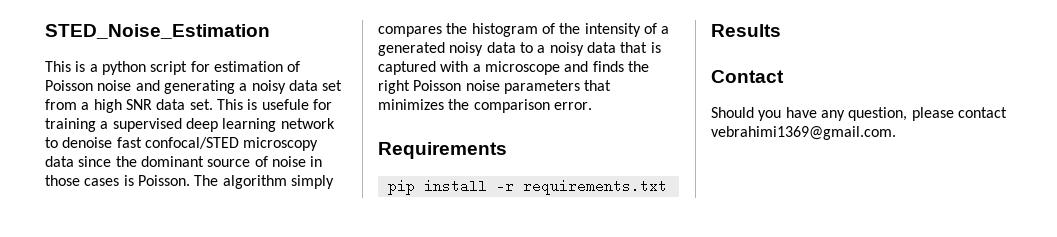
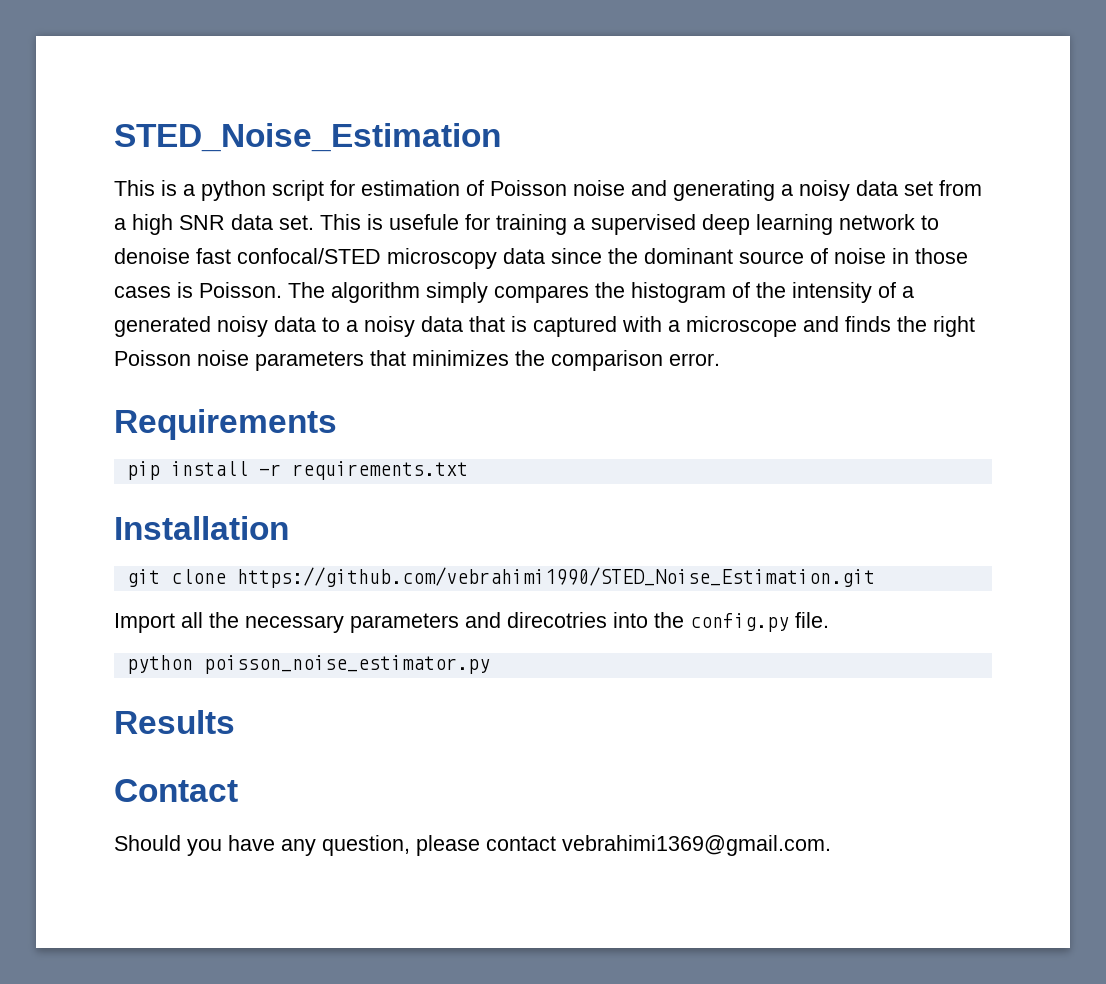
+ Installation
+ git clone https://github.com/vebrahimi1990/STED_Noise_Estimation.git
+ Import all the necessary parameters and direcotries into the config.py file.
+ python poisson_noise_estimator.py

